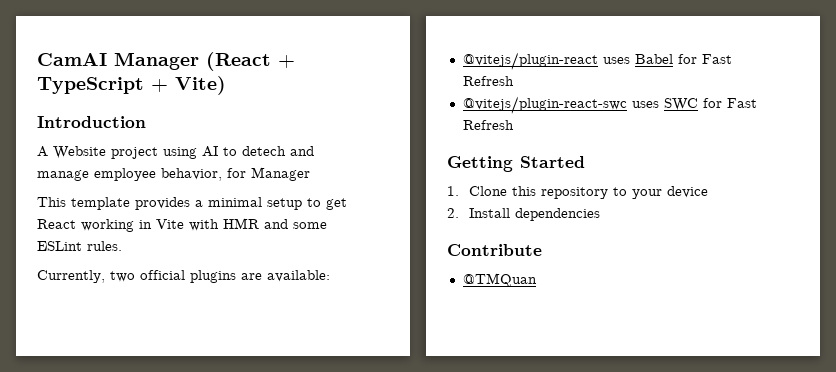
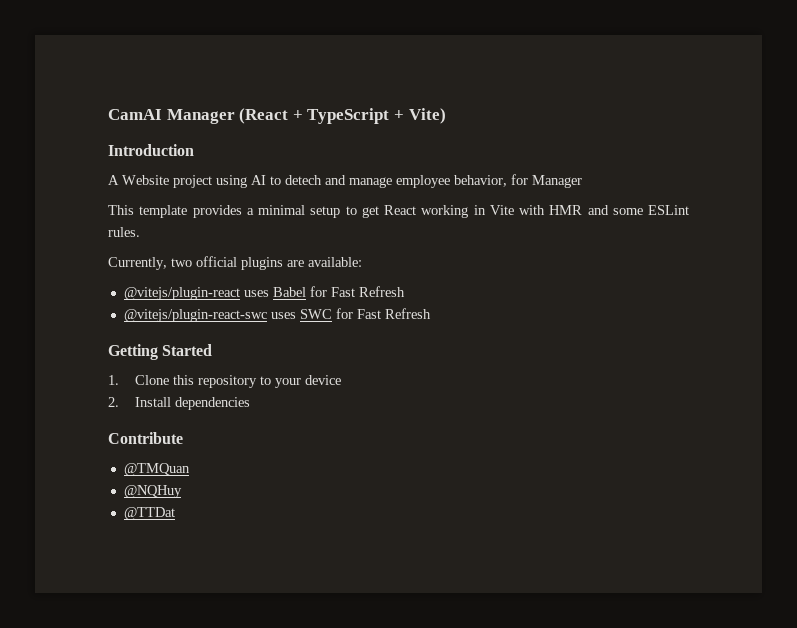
+ @NQHuy
+ @TTDat

